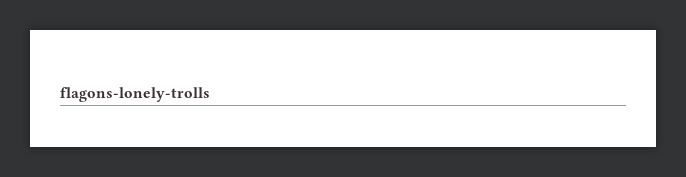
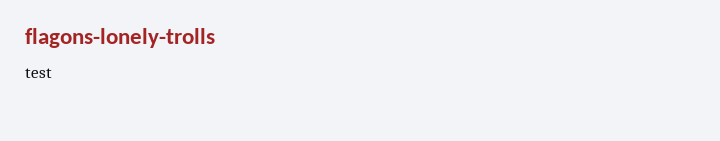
+ test

